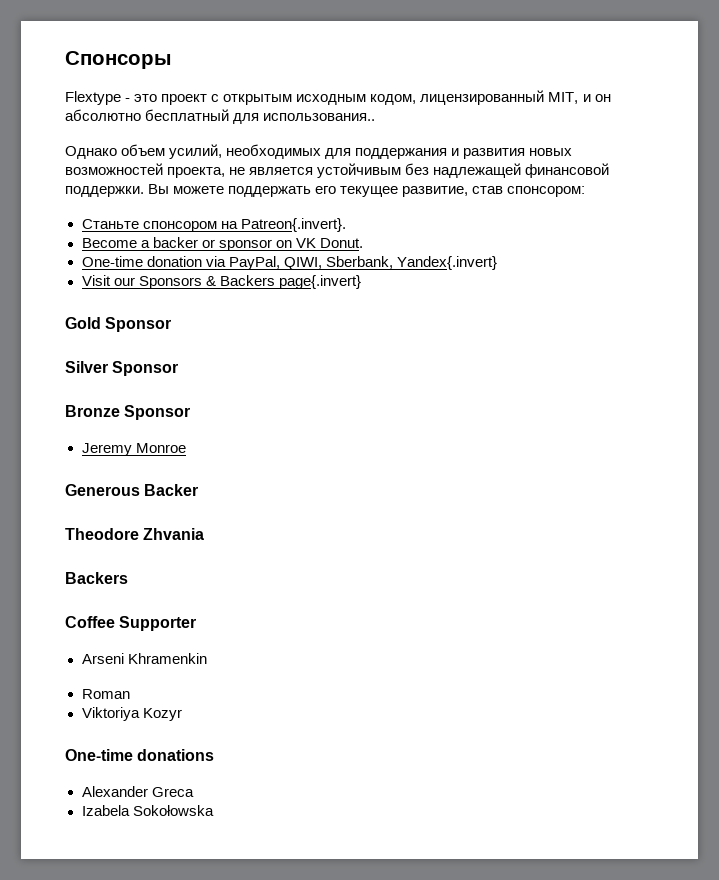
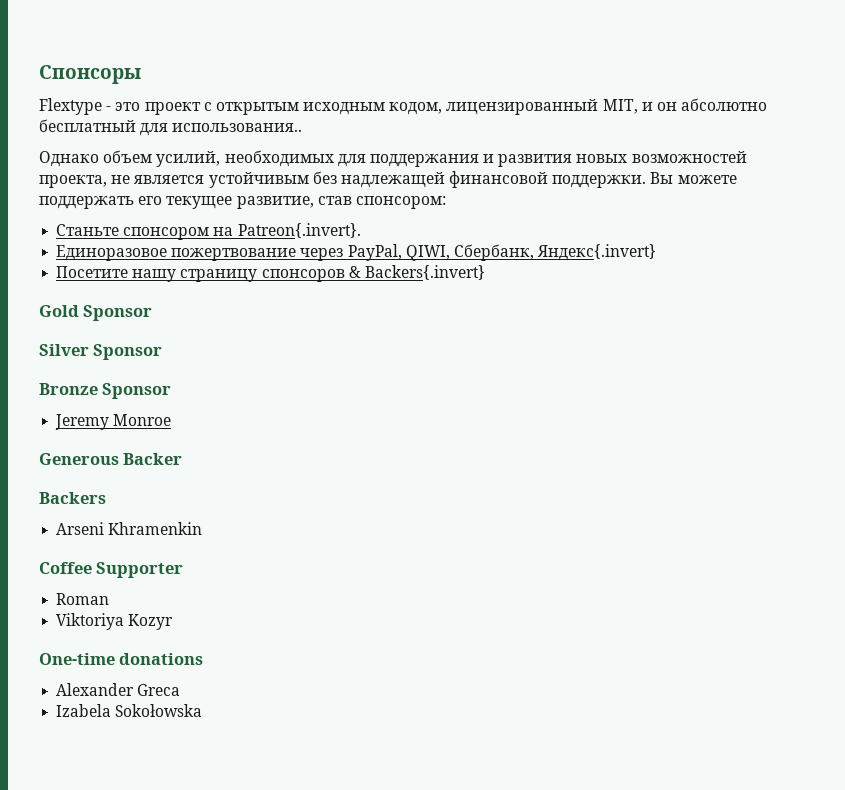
- Become a backer or sponsor on VK Donut.
- One-time donation via PayPal, QIWI, Sberbank, Yandex{.invert}
- Visit our Sponsors & Backers page{.invert}
+ Единоразовое пожертвование через PayPal, QIWI, Сбербанк, Яндекс{.invert}
+ Посетите нашу страницу спонсоров & Backers{.invert}
- Theodore Zhvania
  Backers
+ Arseni Khramenkin
- Arseni Khramenkin

